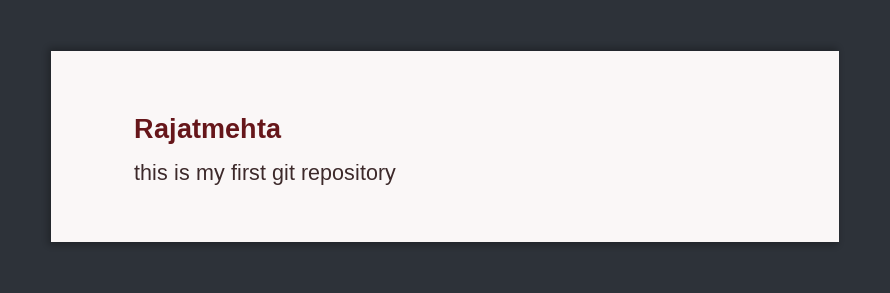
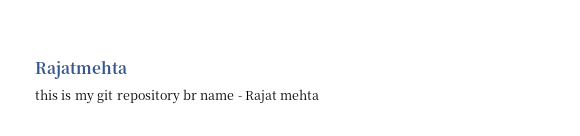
- this is my first git repository
+ this is my git repository br name - Rajat mehta

